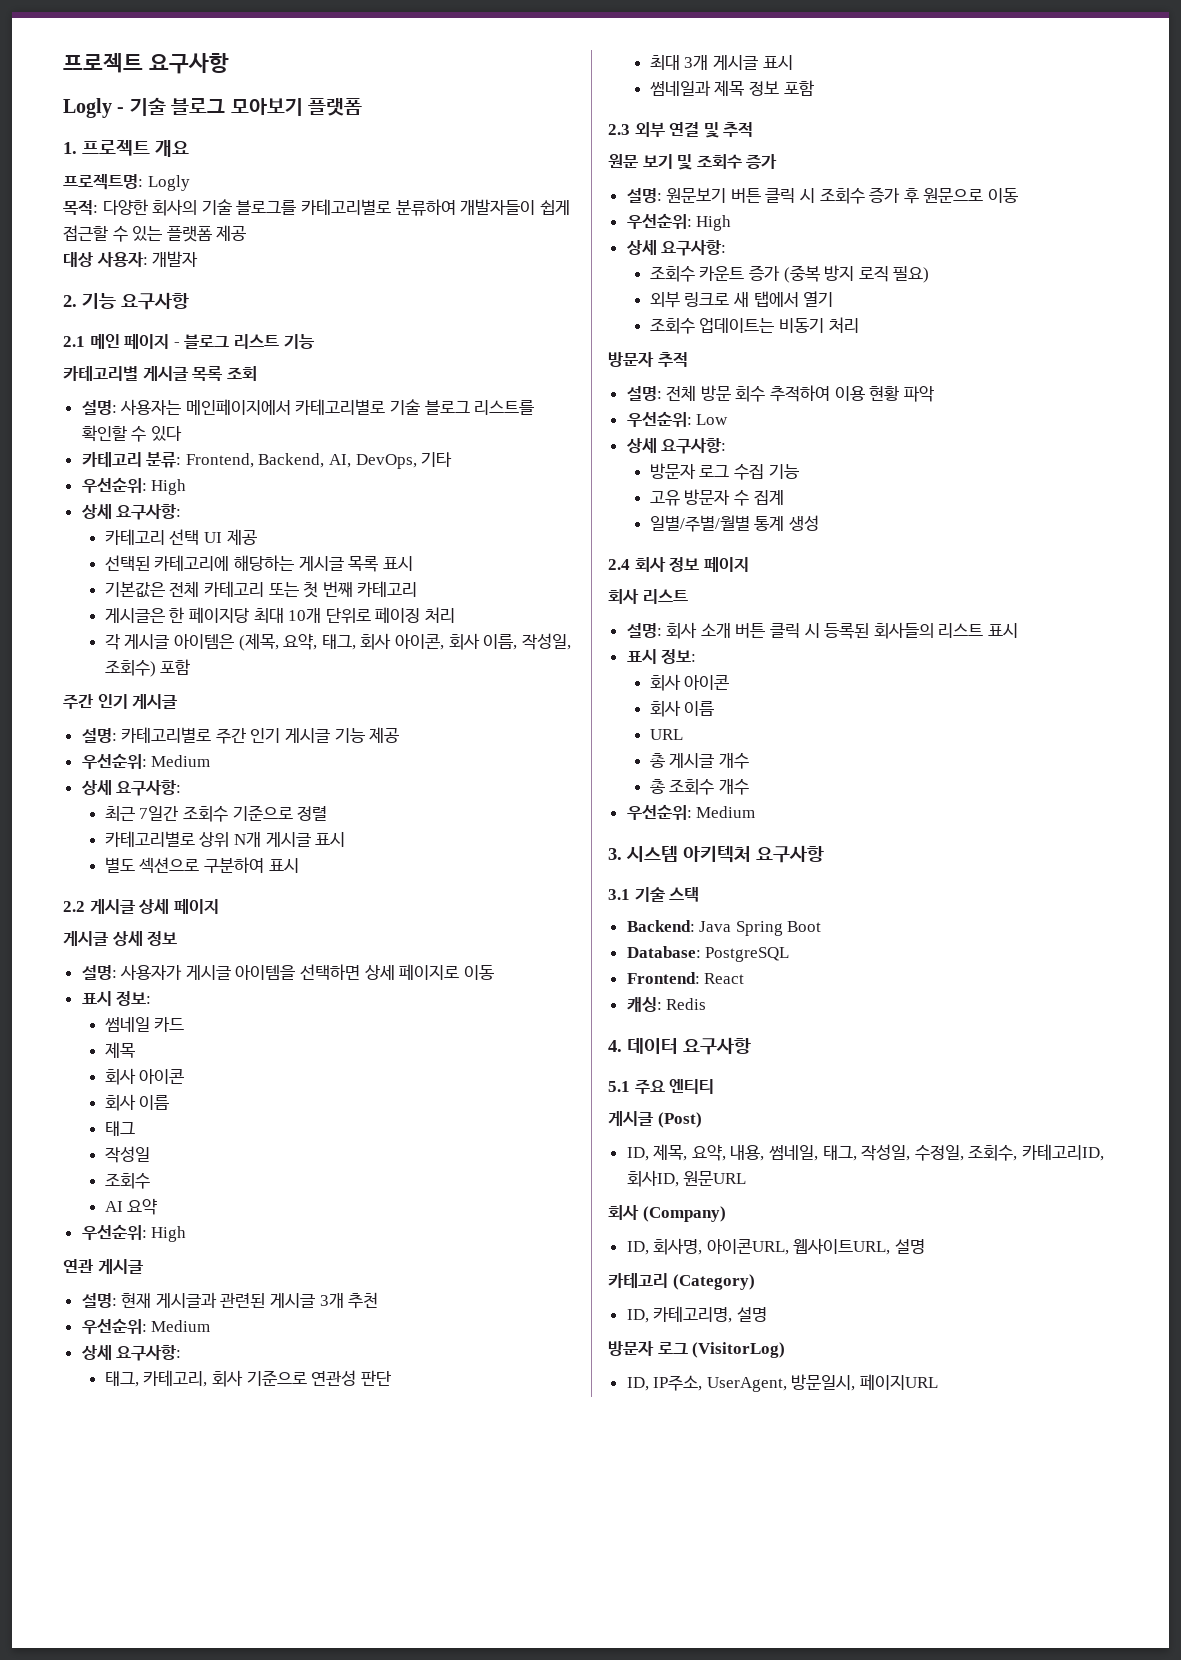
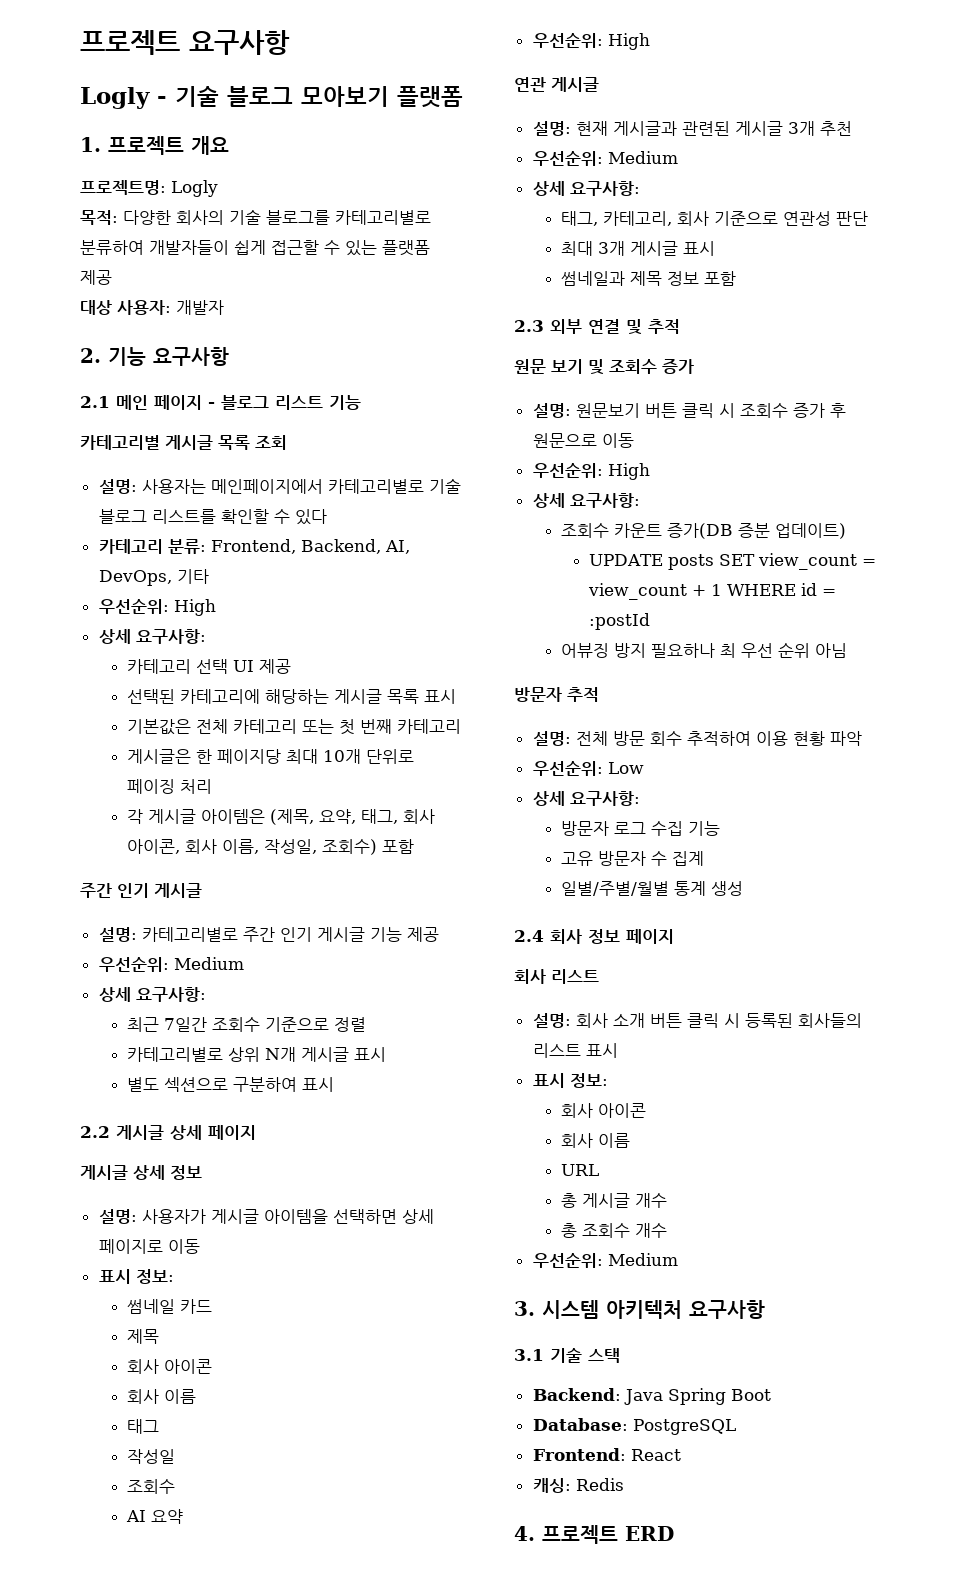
- 조회수 카운트 증가 (중복 방지 로직 필요)
- 외부 링크로 새 탭에서 열기
- 조회수 업데이트는 비동기 처리
+ 조회수 카운트 증가(DB 증분 업데이트)
+ UPDATE posts SET view_count = view_count + 1 WHERE id = :postId
+ 어뷰징 방지 필요하나 최 우선 순위 아님
- 4. 데이터 요구사항
- 5.1 주요 엔티티
- 게시글 (Post)
- ID, 제목, 요약, 내용, 썸네일, 태그, 작성일, 수정일, 조회수, 카테고리ID, 회사ID, 원문URL
- 회사 (Company)
- ID, 회사명, 아이콘URL, 웹사이트URL, 설명
- 카테고리 (Category)
- ID, 카테고리명, 설명
- 방문자 로그 (VisitorLog)
- ID, IP주소, UserAgent, 방문일시, 페이지URL
+ 4. 프로젝트 ERD

